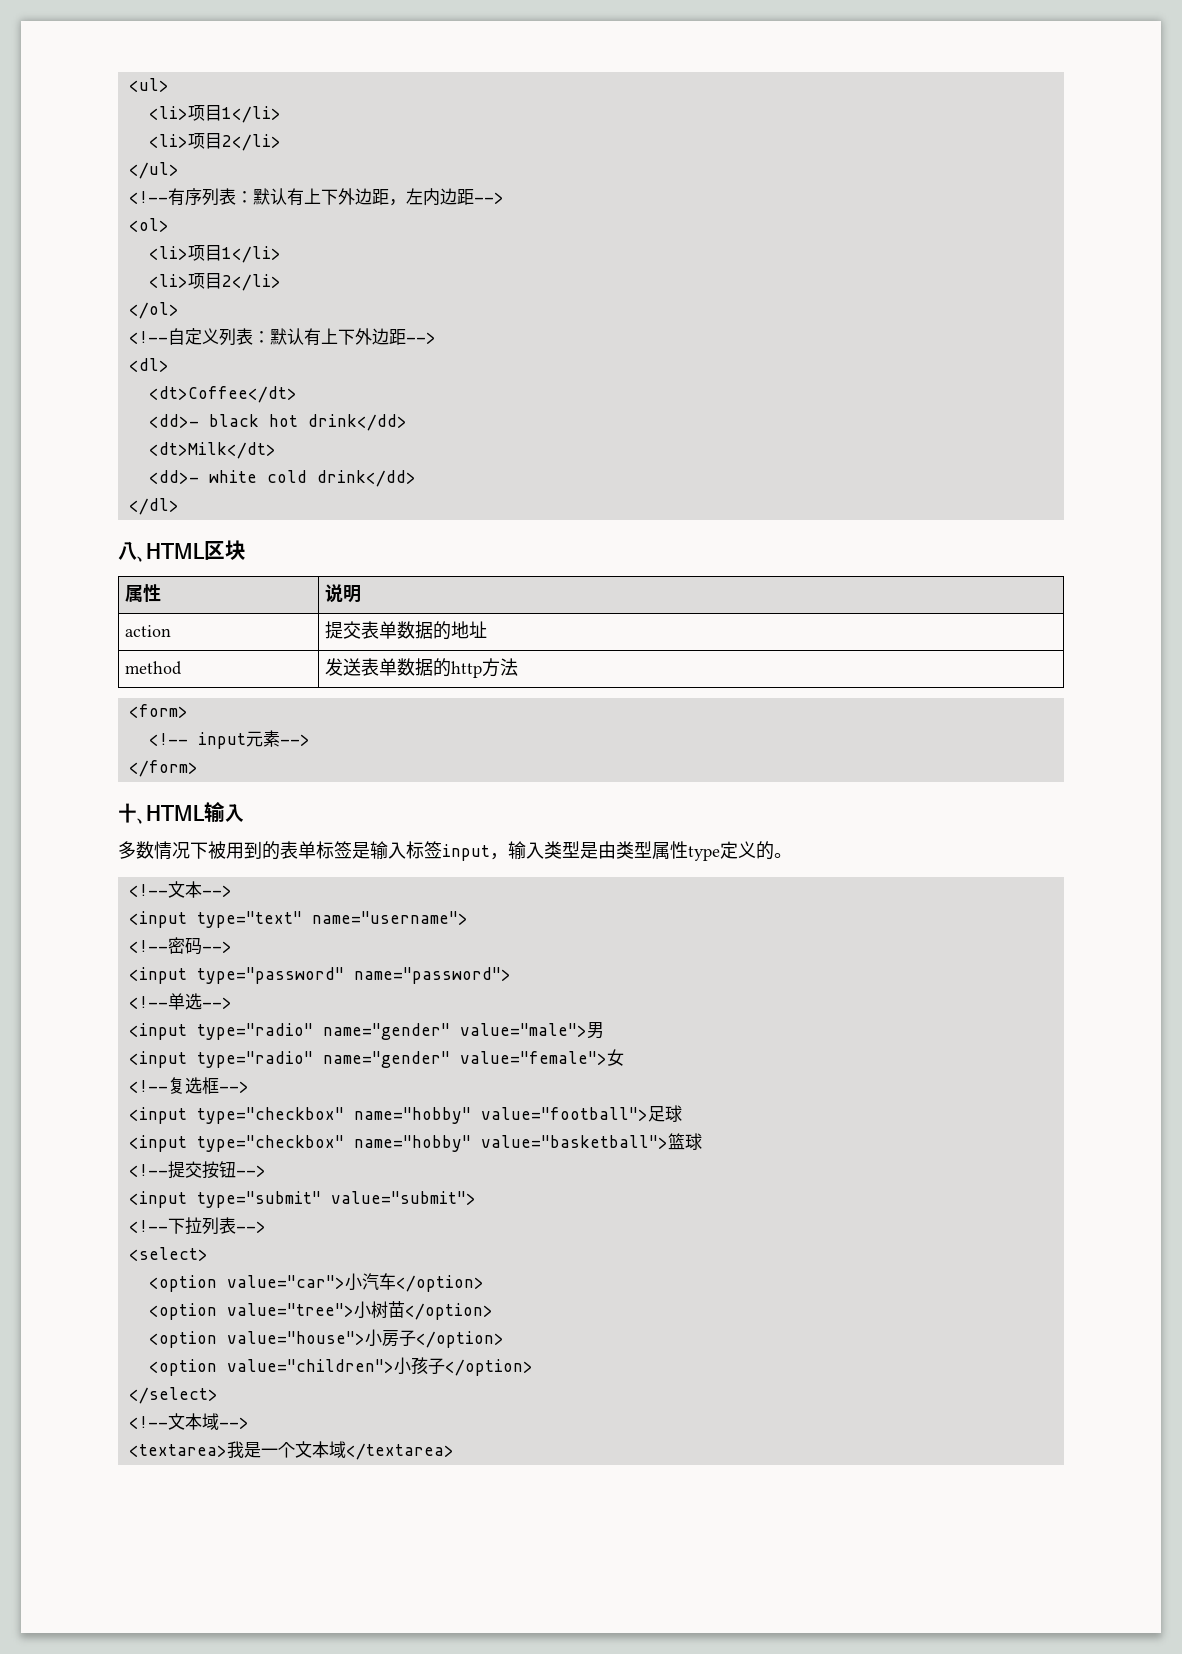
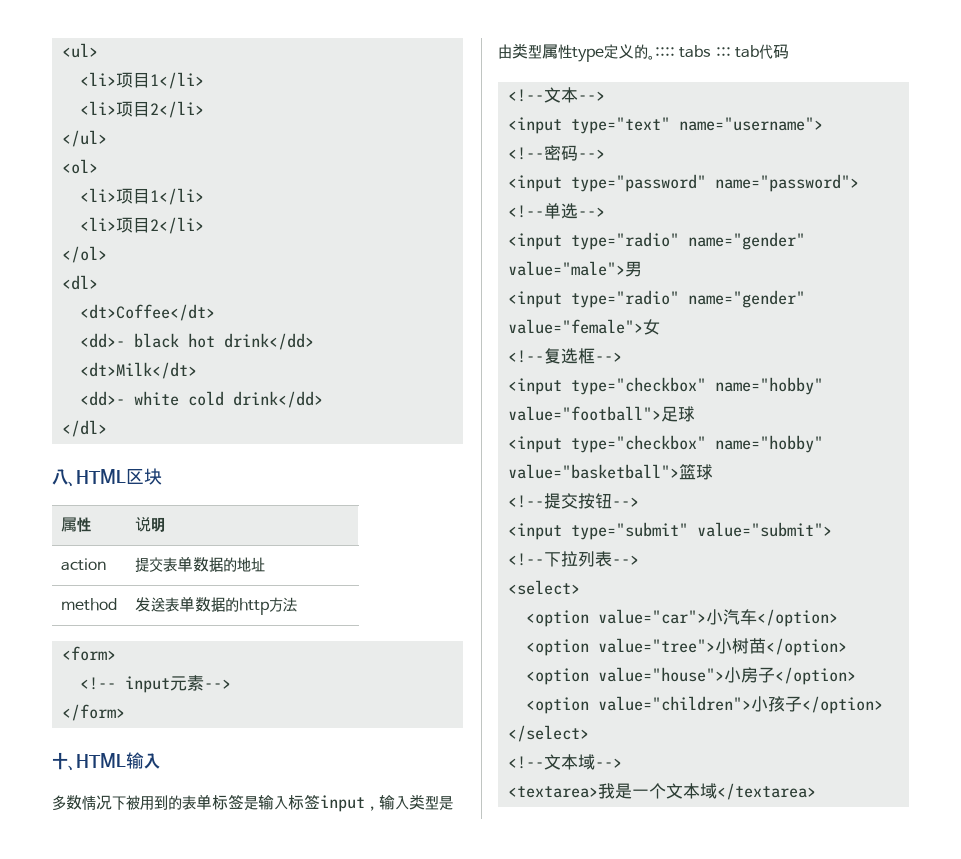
- <!--有序列表：默认有上下外边距，左内边距-->
- <!--自定义列表：默认有上下外边距-->
- 多数情况下被用到的表单标签是输入标签input，输入类型是由类型属性type定义的。
+ 多数情况下被用到的表单标签是输入标签input，输入类型是由类型属性type定义的。:::: tabs ::: tab代码

